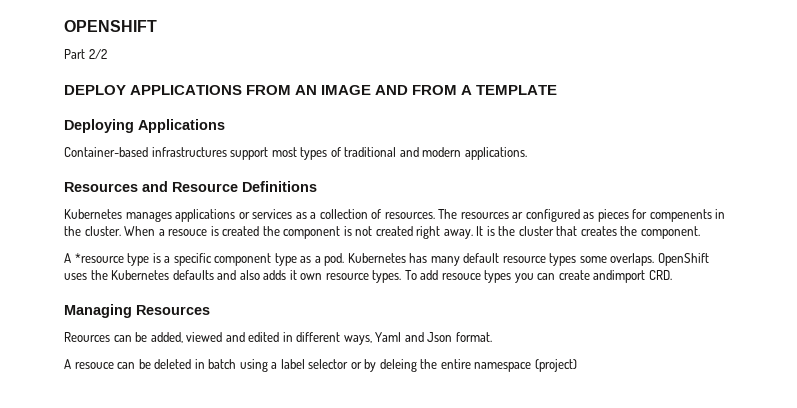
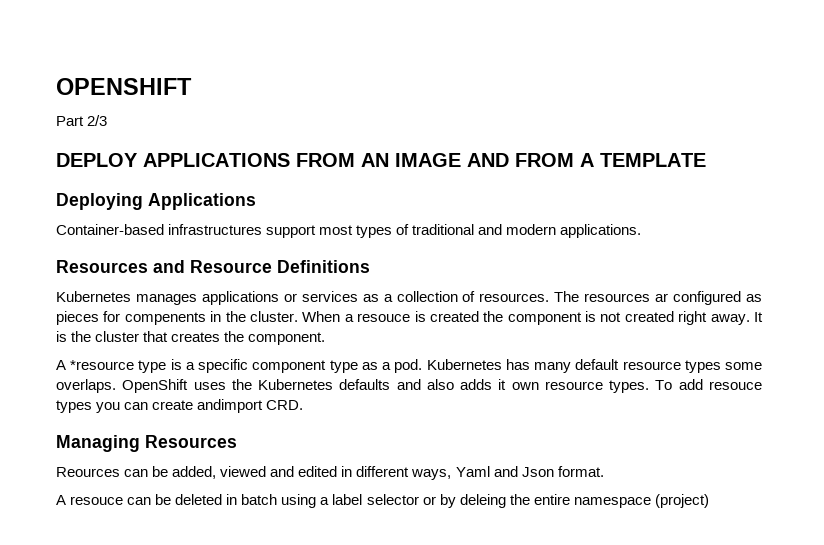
- Part 2/2
+ Part 2/3

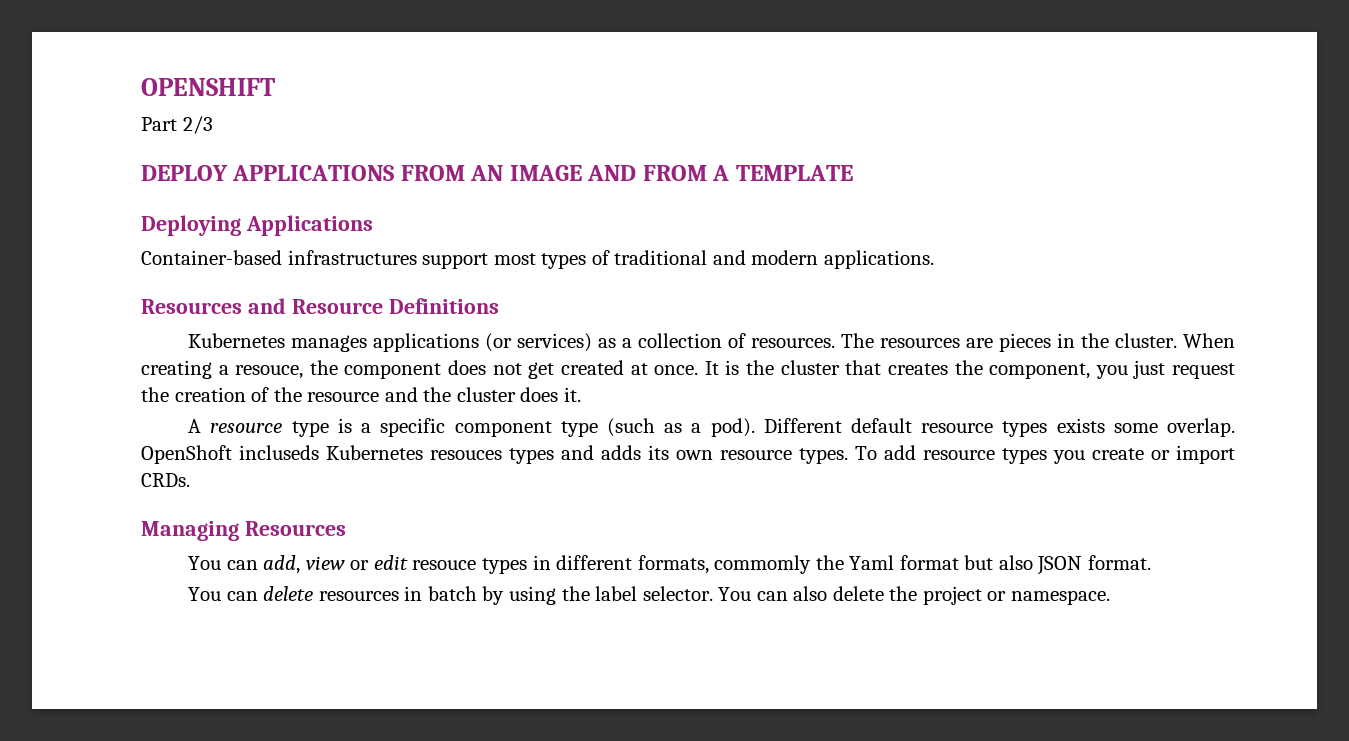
- Kubernetes manages applications or services as a collection of resources.
+ Kubernetes manages applications (or services) as a collection of resources.
- The resources ar configured as pieces for compenents in the cluster. When a resouce is created the component is not created right away.
+ The resources are pieces in the cluster. When creating a resouce, the component does not get created at once.
- It is the cluster that creates the component.
- A *resource type is a specific component type as a pod. Kubernetes has many default resource types some overlaps. OpenShift uses the Kubernetes defaults and also adds it own resource types.
+ It is the cluster that creates the component, you just request the creation of the resource and the cluster does it.
+ A resource type is a specific component type (such as a pod). Different default resource types exists some overlap. OpenShoft incluseds Kubernetes resouces types and adds its own resource types.
- To add resouce types you can create andimport CRD.
+ To add resource types you create or import CRDs.
  Managing Resources
- Reources can be added, viewed and edited in different ways, Yaml and Json format.
- A resouce can be deleted in batch using a label selector or by deleing the entire namespace (project)
+ You can add, view or edit resouce types in different formats, commomly the Yaml format but also JSON format.
+ You can delete resources in batch by using the label selector. You can also delete the project or namespace.

